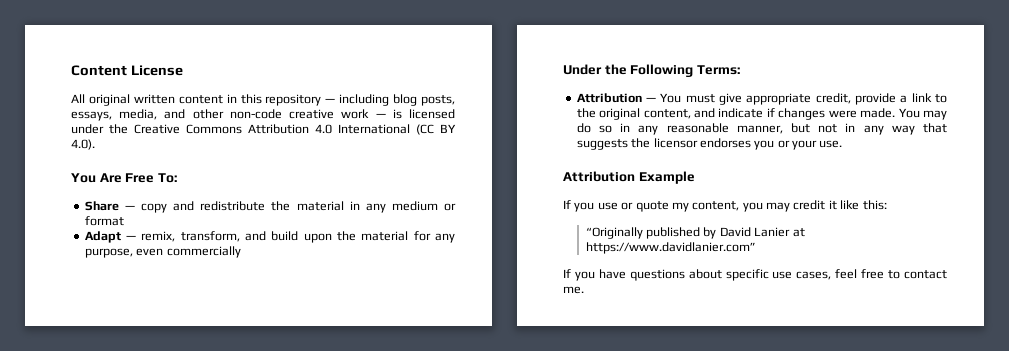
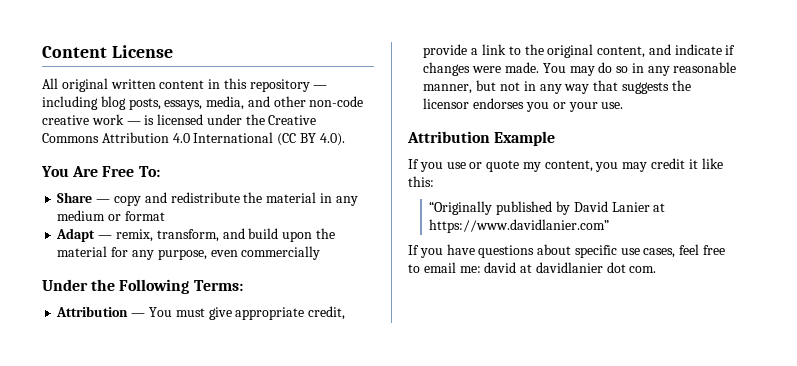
- If you have questions about specific use cases, feel free to contact me.
+ If you have questions about specific use cases, feel free to email me: david at davidlanier dot com.

